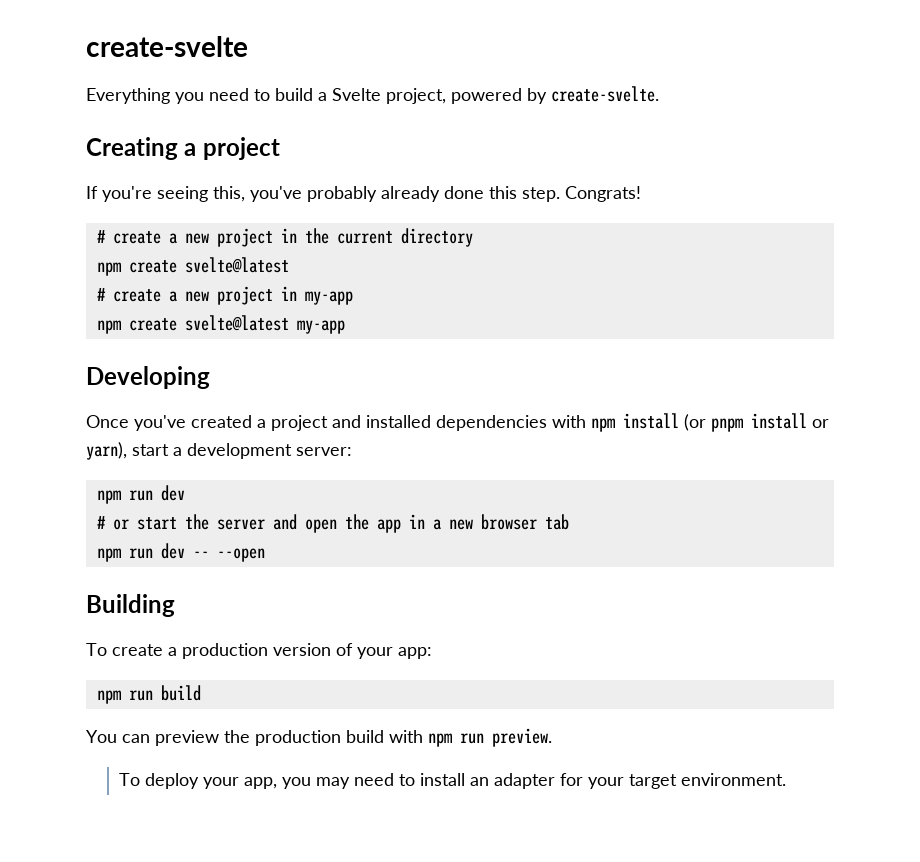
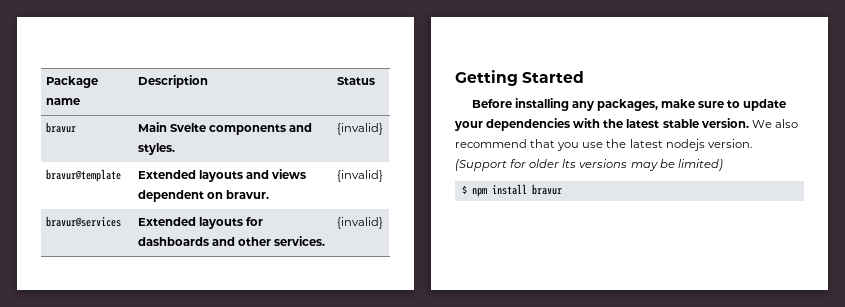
- create-svelte
- Everything you need to build a Svelte project, powered by create-svelte.
- Creating a project
- If you're seeing this, you've probably already done this step. Congrats!
- # create a new project in the current directory
- npm create svelte@latest
- # create a new project in my-app
- npm create svelte@latest my-app
- Developing
- Once you've created a project and installed dependencies with npm install (or pnpm install or yarn), start a development server:
- npm run dev
- # or start the server and open the app in a new browser tab
- npm run dev -- --open
- Building
- To create a production version of your app:
- npm run build
- You can preview the production build with npm run preview.
- To deploy your app, you may need to install an adapter for your target environment.
+ Package name | Description | Status
+ bravur | Main Svelte components and styles. | {invalid}
+ bravur@template | Extended layouts and views dependent on bravur. | {invalid}
+ bravur@services | Extended layouts for dashboards and other services. | {invalid}
+ Getting Started
+ Before installing any packages, make sure to update your dependencies with the latest stable version. We also recommend that you use the latest nodejs version. (Support for older lts versions may be limited)
+ $ npm install bravur

